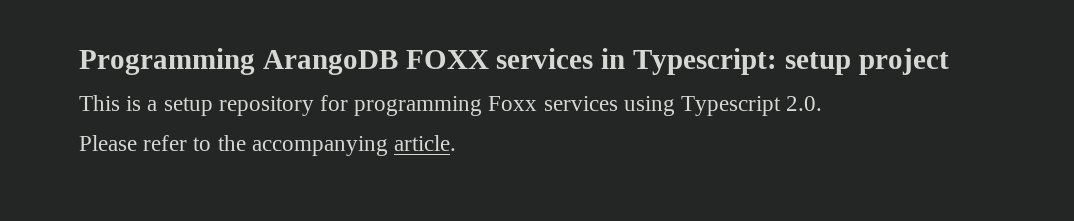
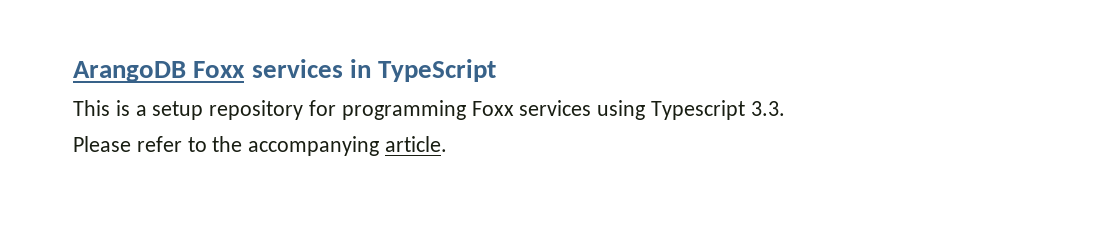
- Programming ArangoDB FOXX services in Typescript: setup project
+ ArangoDB Foxx services in TypeScript
- This is a setup repository for programming Foxx services using Typescript 2.0.
+ This is a setup repository for programming Foxx services using Typescript 3.3.

